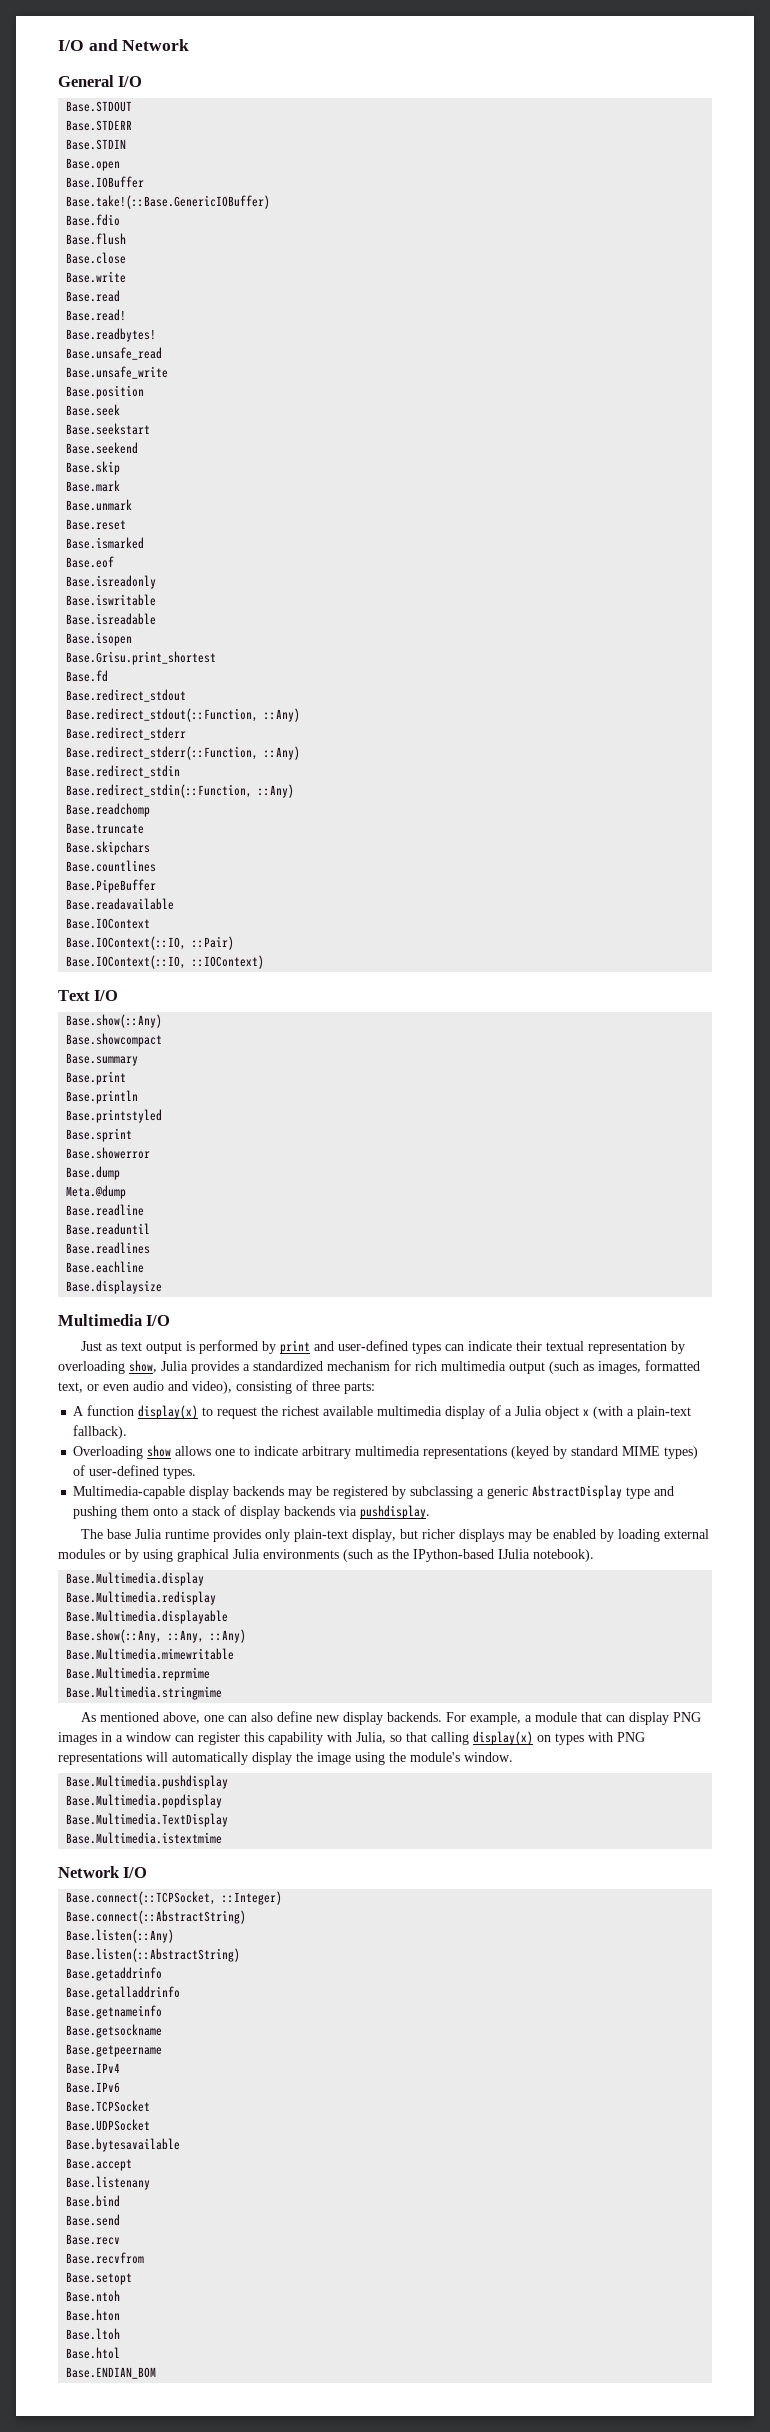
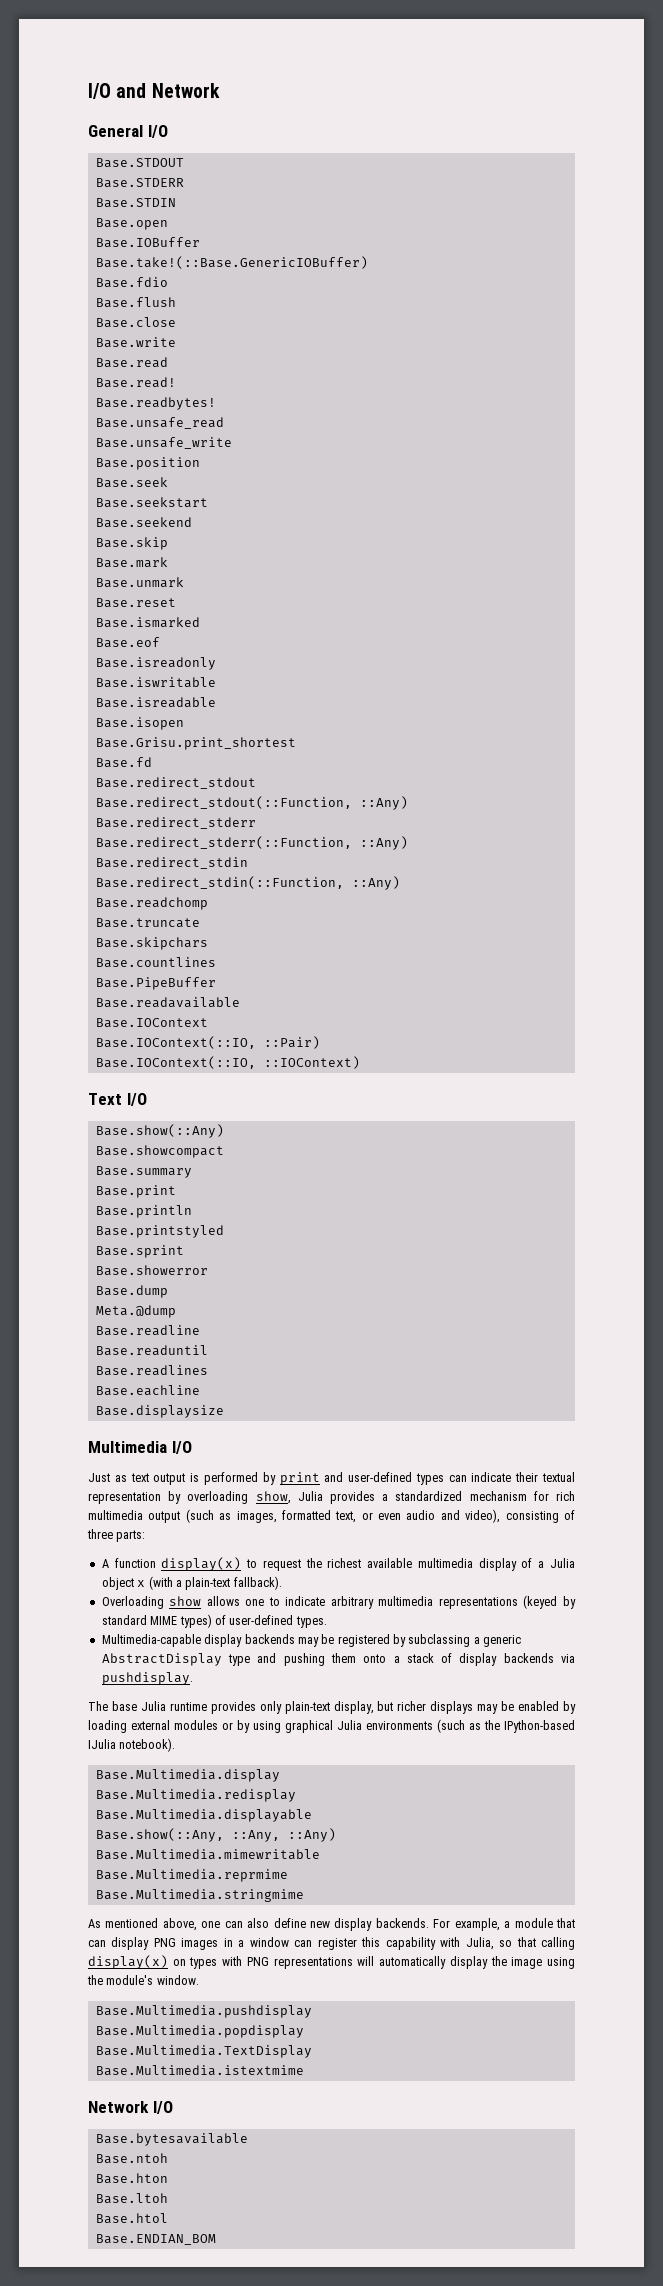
- Base.connect(::TCPSocket, ::Integer)
- Base.connect(::AbstractString)
- Base.listen(::Any)
- Base.listen(::AbstractString)
- Base.getaddrinfo
- Base.getalladdrinfo
- Base.getnameinfo
- Base.getsockname
- Base.getpeername
- Base.IPv4
- Base.IPv6
- Base.TCPSocket
- Base.UDPSocket
  Base.bytesavailable
- Base.accept
- Base.listenany
- Base.bind
- Base.send
- Base.recv
- Base.recvfrom
- Base.setopt

